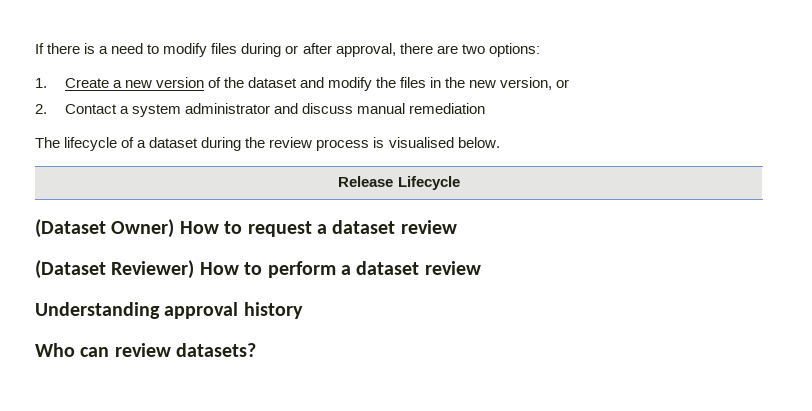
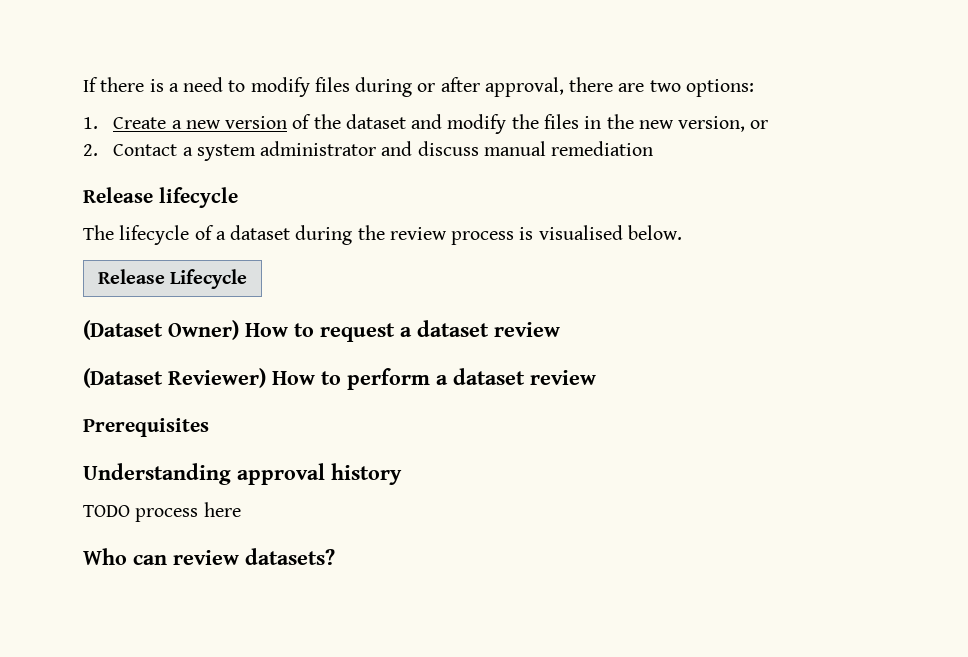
+ Release lifecycle
+ Prerequisites
+ TODO process here

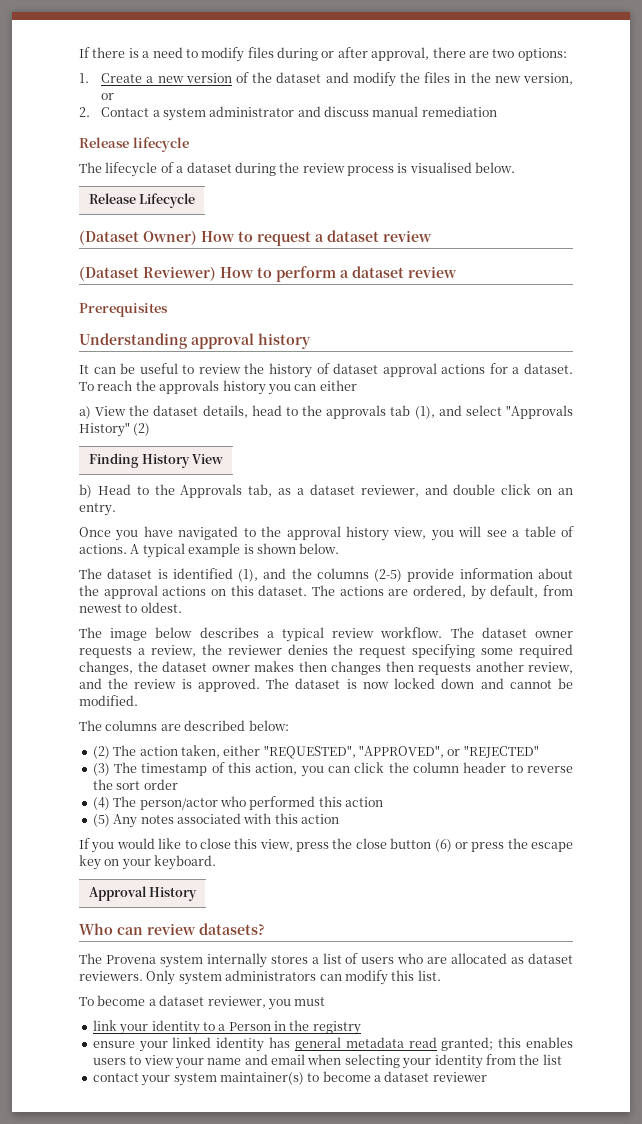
- TODO process here
+ It can be useful to review the history of dataset approval actions for a dataset. To reach the approvals history you can either
+ a) View the dataset details, head to the approvals tab (1), and select "Approvals History" (2)
+ Finding History View
+ b) Head to the Approvals tab, as a dataset reviewer, and double click on an entry.
+ Once you have navigated to the approval history view, you will see a table of actions. A typical example is shown below.
+ The dataset is identified (1), and the columns (2-5) provide information about the approval actions on this dataset. The actions are ordered, by default, from newest to oldest.
+ The image below describes a typical review workflow. The dataset owner requests a review, the reviewer denies the request specifying some required changes, the dataset owner makes then changes then requests another review, and the review is approved. The dataset is now locked down and cannot be modified.
+ The columns are described below:
+ (2) The action taken, either "REQUESTED", "APPROVED", or "REJECTED"
+ (3) The timestamp of this action, you can click the column header to reverse the sort order
+ (4) The person/actor who performed this action
+ (5) Any notes associated with this action
+ If you would like to close this view, press the close button (6) or press the escape key on your keyboard.
+ Approval History
  Who can review datasets?
+ The Provena system internally stores a list of users who are allocated as dataset reviewers. Only system administrators can modify this list.
+ To become a dataset reviewer, you must
+ link your identity to a Person in the registry
+ ensure your linked identity has general metadata read granted; this enables users to view your name and email when selecting your identity from the list
+ contact your system maintainer(s) to become a dataset reviewer

